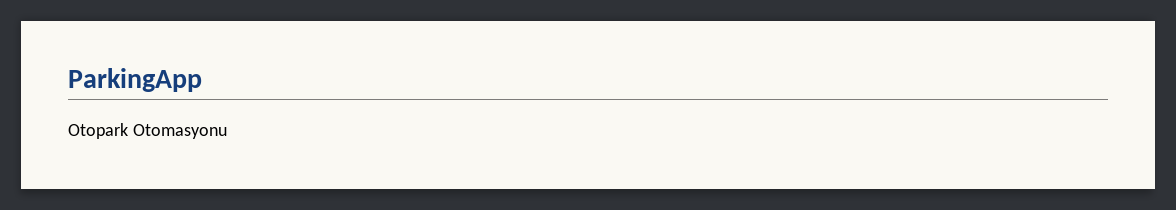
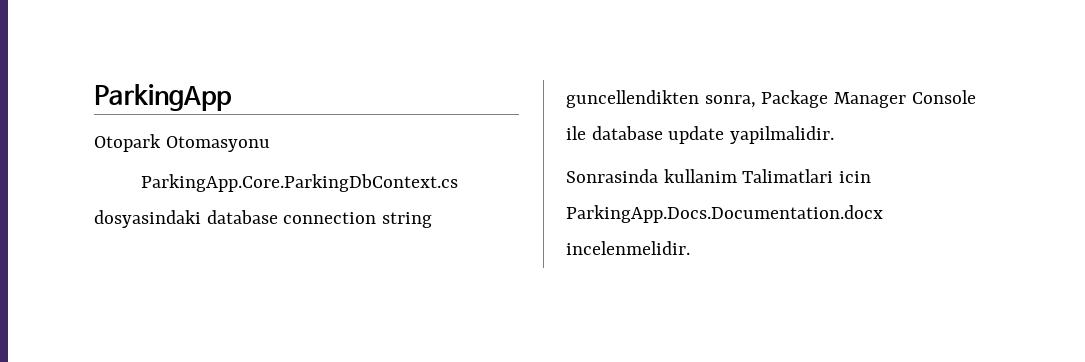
+ ParkingApp.Core.ParkingDbContext.cs dosyasindaki database connection string guncellendikten sonra, Package Manager Console ile database update yapilmalidir.
+ Sonrasinda kullanim Talimatlari icin ParkingApp.Docs.Documentation.docx incelenmelidir.

